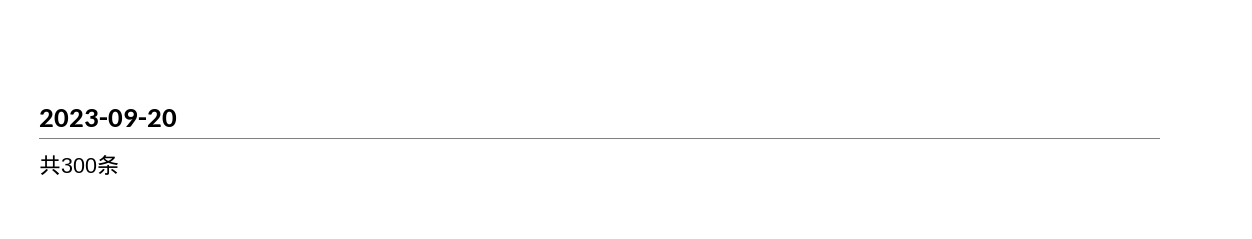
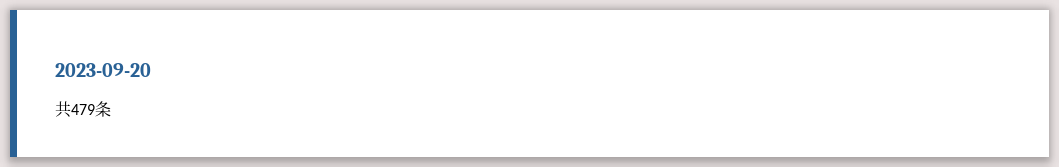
- 共300条
+ 共479条

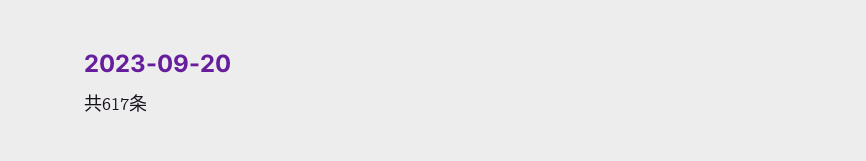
- 共479条
+ 共617条

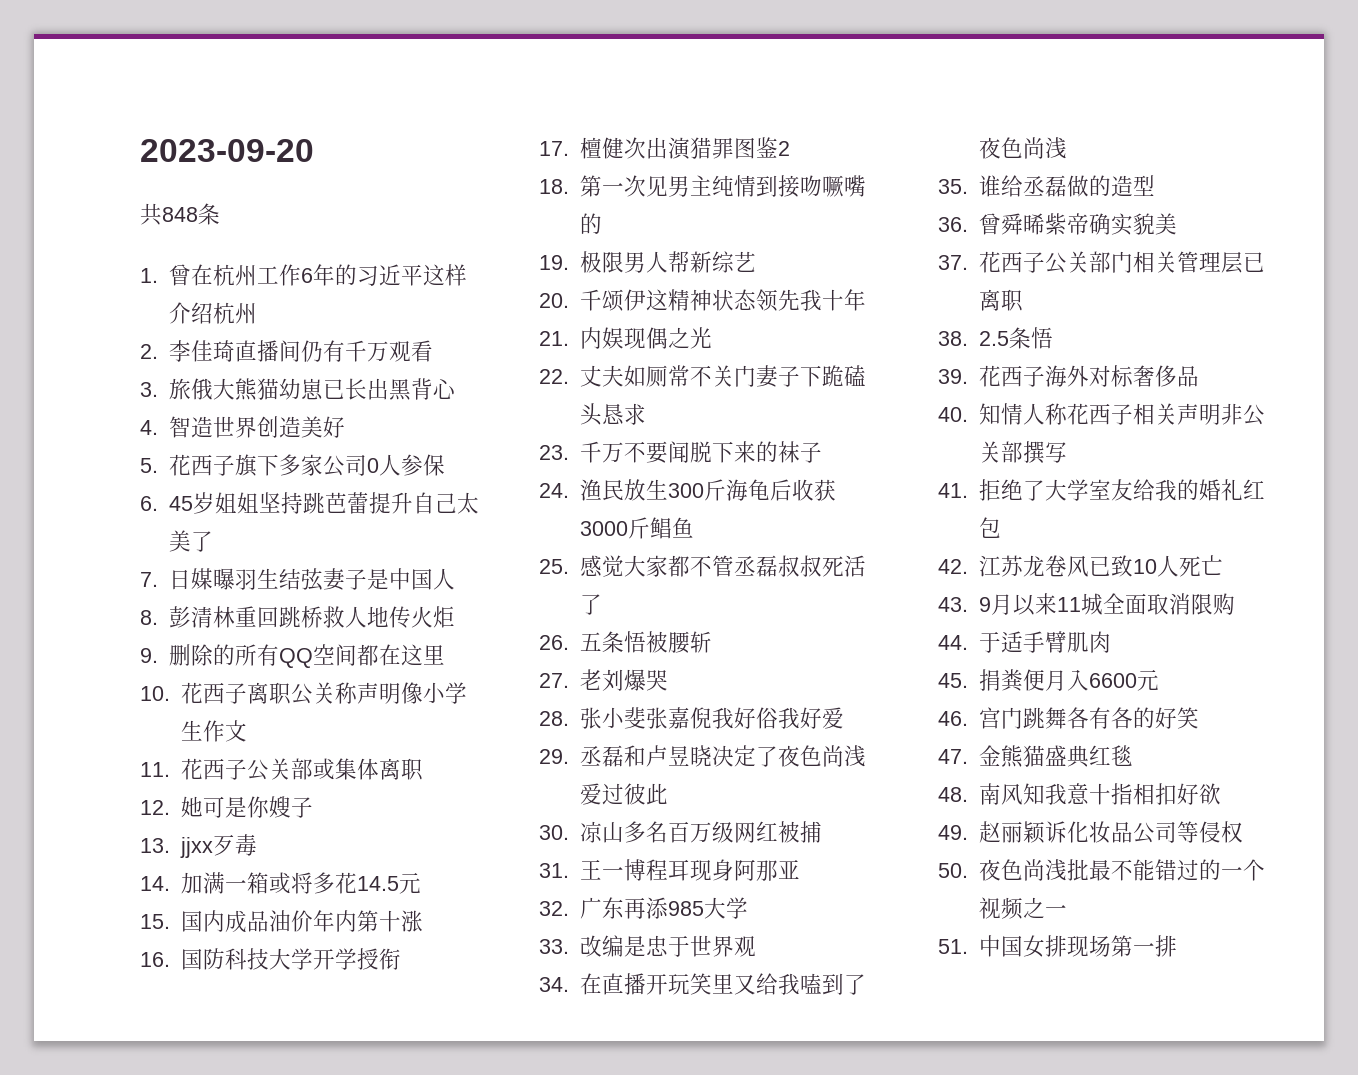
- 共617条
+ 共848条
+ 1.曾在杭州工作6年的习近平这样介绍杭州
+ 2.李佳琦直播间仍有千万观看
+ 3.旅俄大熊猫幼崽已长出黑背心
+ 4.智造世界创造美好
+ 5.花西子旗下多家公司0人参保
+ 6. 45岁姐姐坚持跳芭蕾提升自己太美了
+ 7.日媒曝羽生结弦妻子是中国人
+ 8.彭清林重回跳桥救人地传火炬
+ 9.删除的所有QQ空间都在这里
+ 10.花西子离职公关称声明像小学生作文
+ 11.花西子公关部或集体离职
+ 12.她可是你嫂子
+ 13. jjxx歹毒
+ 14.加满一箱或将多花14.5元
+ 15.国内成品油价年内第十涨
+ 16.国防科技大学开学授衔
+ 17.檀健次出演猎罪图鉴2
+ 18.第一次见男主纯情到接吻噘嘴的
+ 19.极限男人帮新综艺
+ 20.千颂伊这精神状态领先我十年
+ 21.内娱现偶之光
+ 22.丈夫如厕常不关门妻子下跪磕头恳求
+ 23.千万不要闻脱下来的袜子
+ 24.渔民放生300斤海龟后收获3000斤鲳鱼
+ 25.感觉大家都不管丞磊叔叔死活了
+ 26.五条悟被腰斩
+ 27.老刘爆哭
+ 28.张小斐张嘉倪我好俗我好爱
+ 29.丞磊和卢昱晓决定了夜色尚浅爱过彼此
+ 30.凉山多名百万级网红被捕
+ 31.王一博程耳现身阿那亚
+ 32.广东再添985大学
+ 33.改编是忠于世界观
+ 34.在直播开玩笑里又给我嗑到了夜色尚浅
+ 35.谁给丞磊做的造型
+ 36.曾舜晞紫帝确实貌美
+ 37.花西子公关部门相关管理层已离职
+ 38. 2.5条悟
+ 39.花西子海外对标奢侈品
+ 40.知情人称花西子相关声明非公关部撰写
+ 41.拒绝了大学室友给我的婚礼红包
+ 42.江苏龙卷风已致10人死亡
+ 43. 9月以来11城全面取消限购
+ 44.于适手臂肌肉
+ 45.捐粪便月入6600元
+ 46.宫门跳舞各有各的好笑
+ 47.金熊猫盛典红毯
+ 48.南风知我意十指相扣好欲
+ 49.赵丽颖诉化妆品公司等侵权
+ 50.夜色尚浅批最不能错过的一个视频之一
+ 51.中国女排现场第一排

